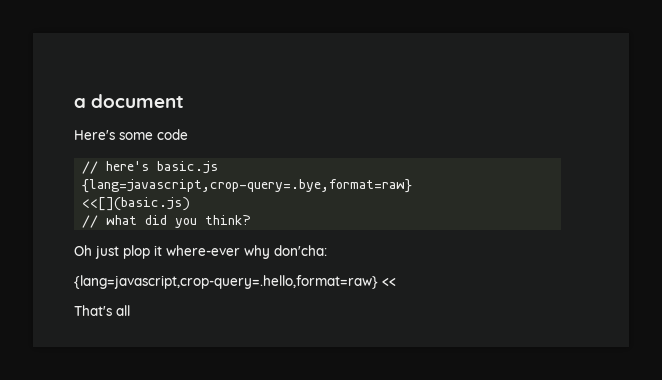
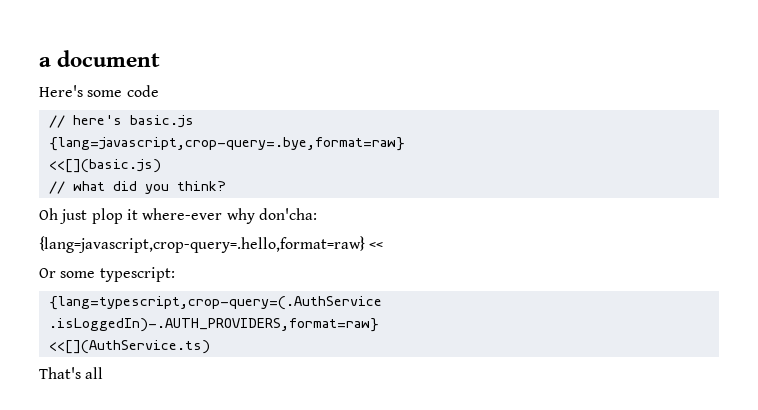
+ Or some typescript:
+ {lang=typescript,crop-query=(.AuthService .isLoggedIn)-.AUTH_PROVIDERS,format=raw}
+ <<[](AuthService.ts)

